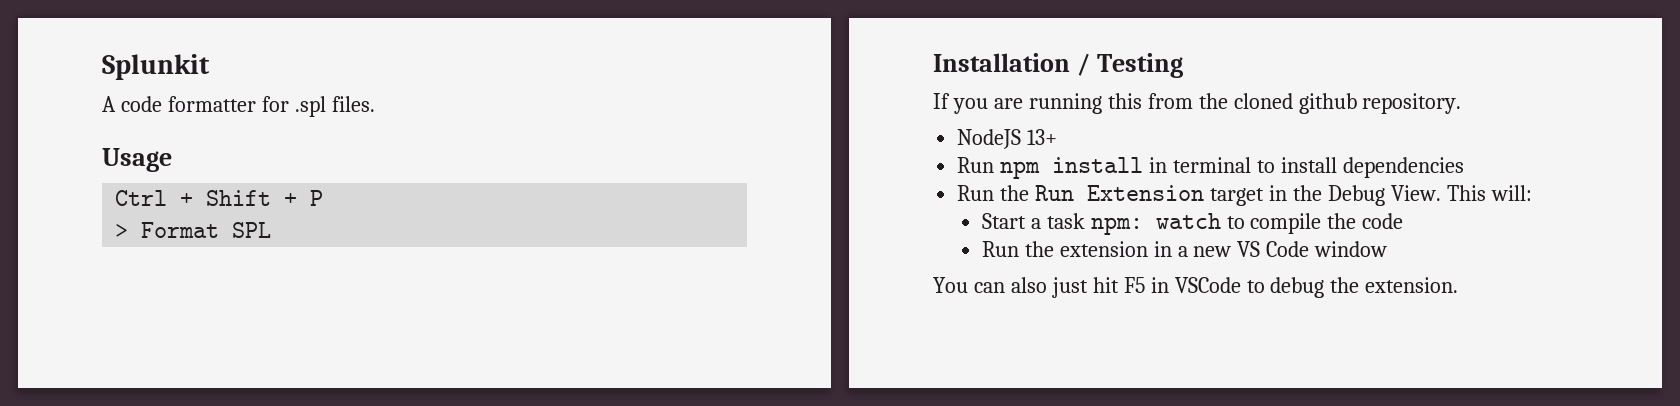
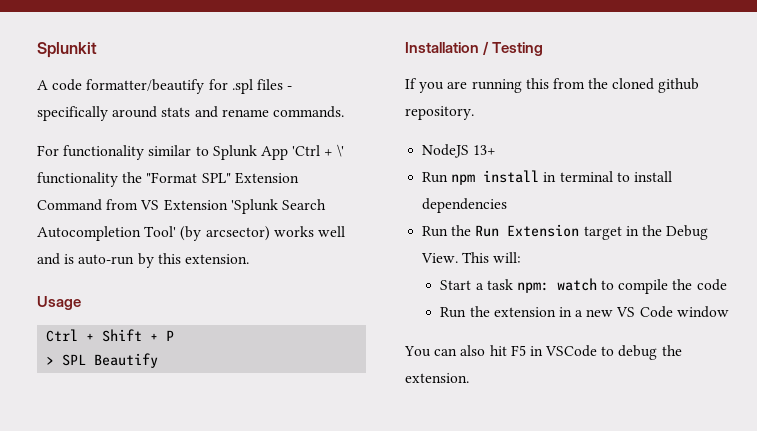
- A code formatter for .spl files.
+ A code formatter/beautify for .spl files - specifically around stats and rename commands.
+ For functionality similar to Splunk App 'Ctrl + \' functionality the "Format SPL" Extension Command from VS Extension 'Splunk Search Autocompletion Tool' (by arcsector) works well and is auto-run by this extension.
- > Format SPL
+ > SPL Beautify
- You can also just hit F5 in VSCode to debug the extension.
+ You can also hit F5 in VSCode to debug the extension.

